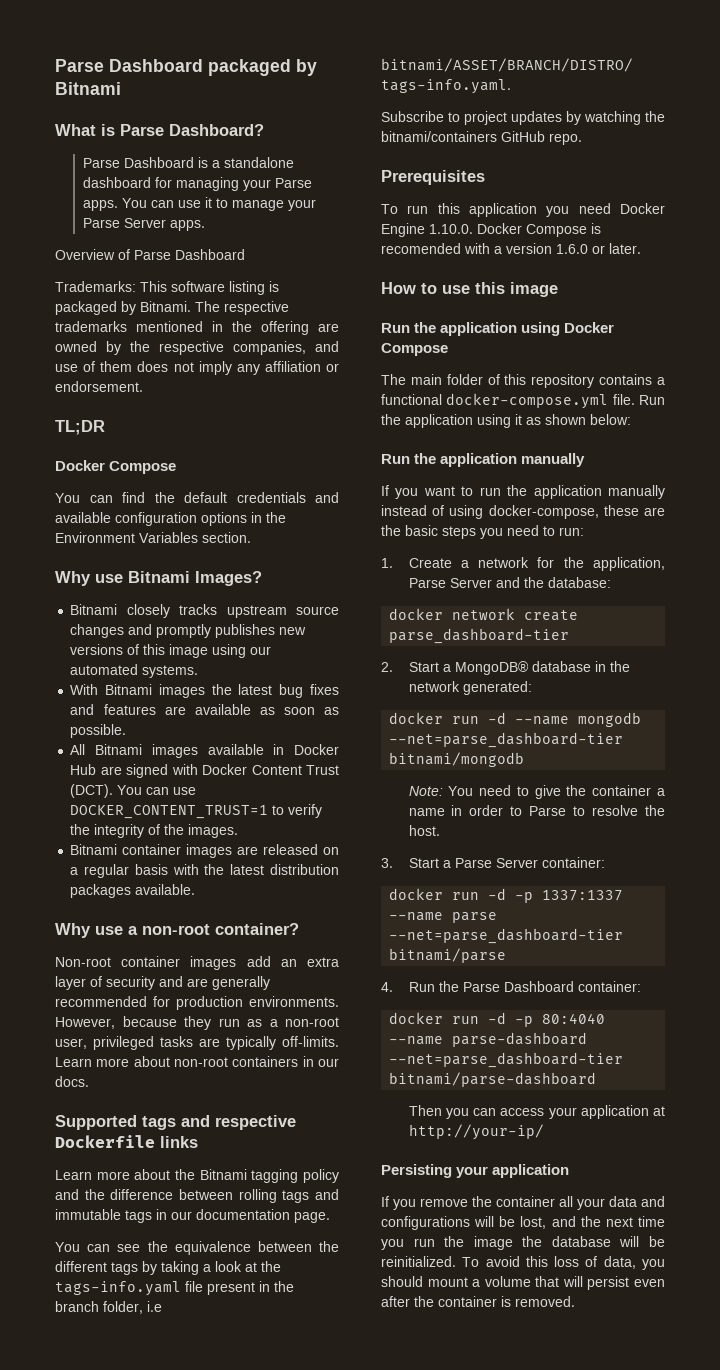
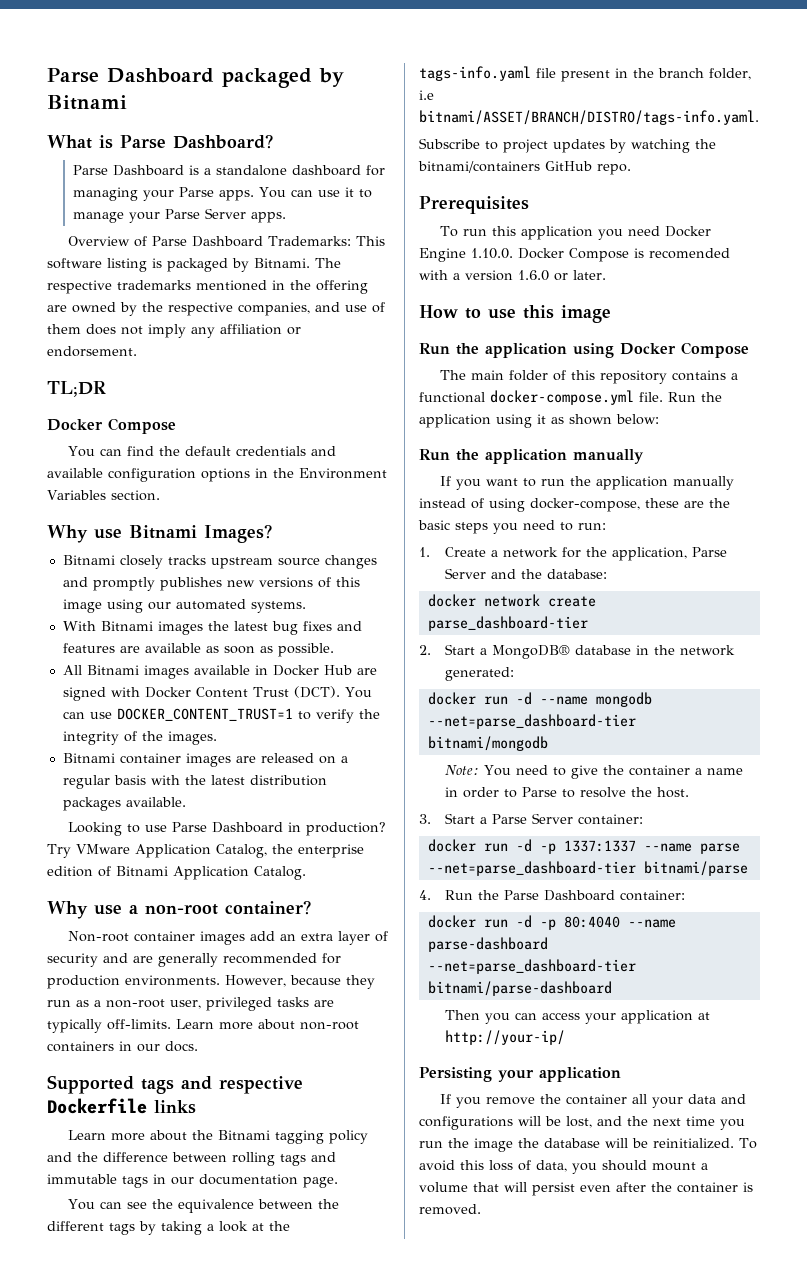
- Overview of Parse Dashboard
- Trademarks: This software listing is packaged by Bitnami.
+ Overview of Parse Dashboard Trademarks: This software listing is packaged by Bitnami.
+ Looking to use Parse Dashboard in production? Try VMware Application Catalog, the enterprise edition of Bitnami Application Catalog.

